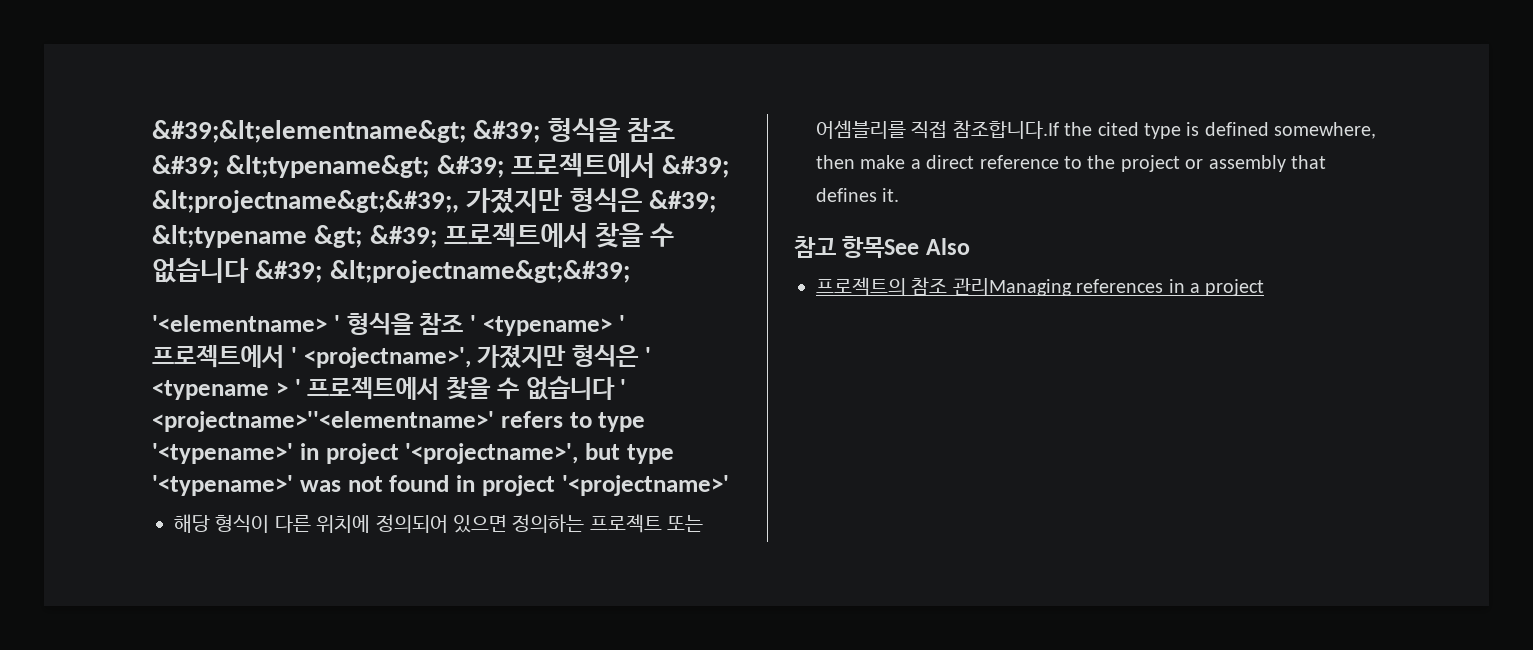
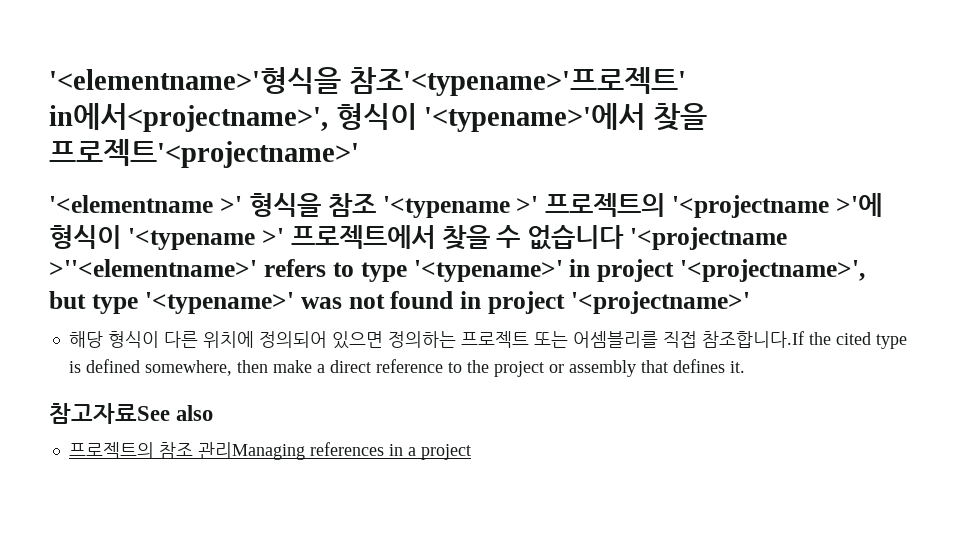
- &#39;&lt;elementname&gt; &#39; 형식을 참조 &#39; &lt;typename&gt; &#39; 프로젝트에서 &#39; &lt;projectname&gt;&#39;, 가졌지만 형식은 &#39; &lt;typename &gt; &#39; 프로젝트에서 찾을 수 없습니다 &#39; &lt;projectname&gt;&#39;
- '<elementname> ' 형식을 참조 ' <typename> ' 프로젝트에서 ' <projectname>', 가졌지만 형식은 ' <typename > ' 프로젝트에서 찾을 수 없습니다 ' <projectname>''<elementname>' refers to type '<typename>' in project '<projectname>', but type '<typename>' was not found in project '<projectname>'
+ '<elementname>'형식을 참조'<typename>'프로젝트' in에서<projectname>', 형식이 '<typename>'에서 찾을 프로젝트'<projectname>'
+ '<elementname >' 형식을 참조 '<typename >' 프로젝트의 '<projectname >'에 형식이 '<typename >' 프로젝트에서 찾을 수 없습니다 '<projectname >''<elementname>' refers to type '<typename>' in project '<projectname>', but type '<typename>' was not found in project '<projectname>'
- 참고 항목See Also
+ 참고자료See also

